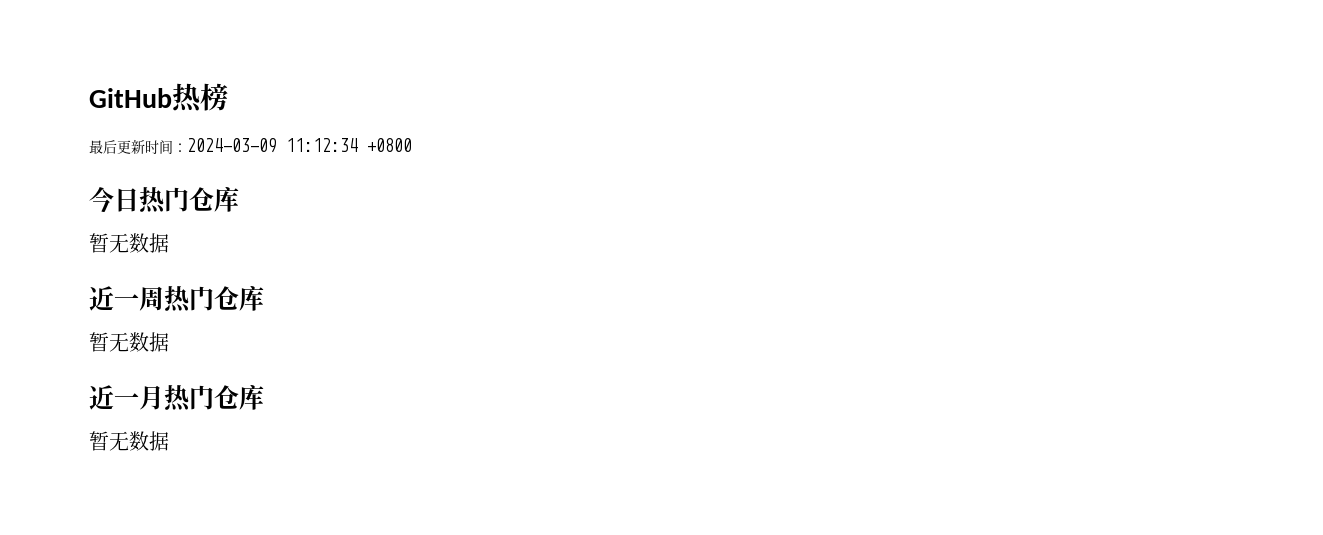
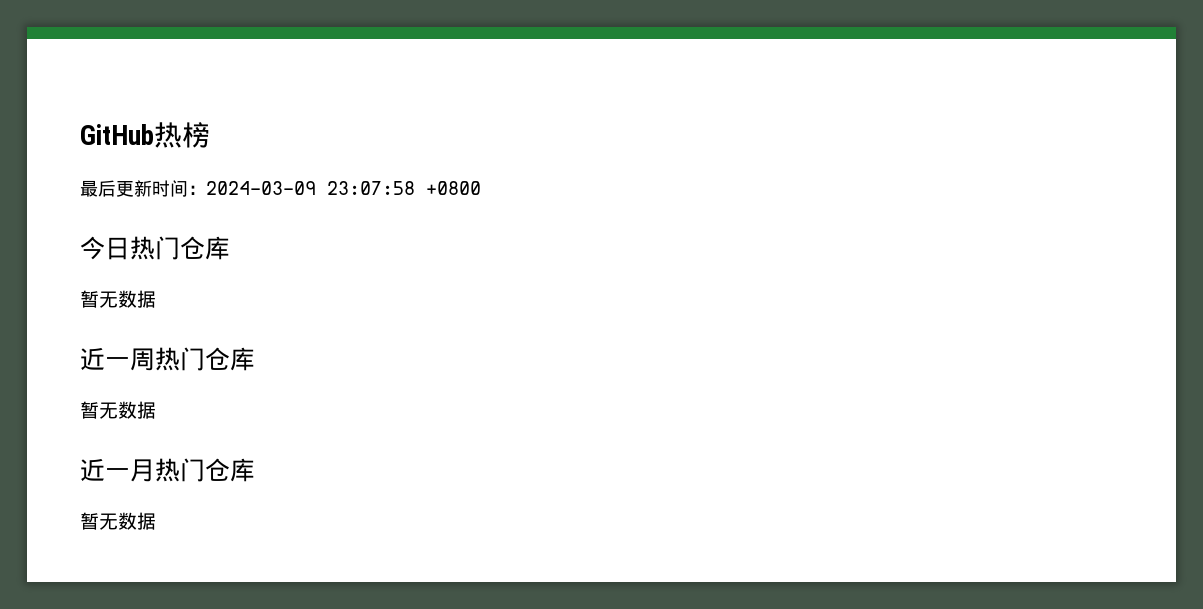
- 最后更新时间：2024-03-09 11:12:34 +0800
+ 最后更新时间：2024-03-09 23:07:58 +0800

